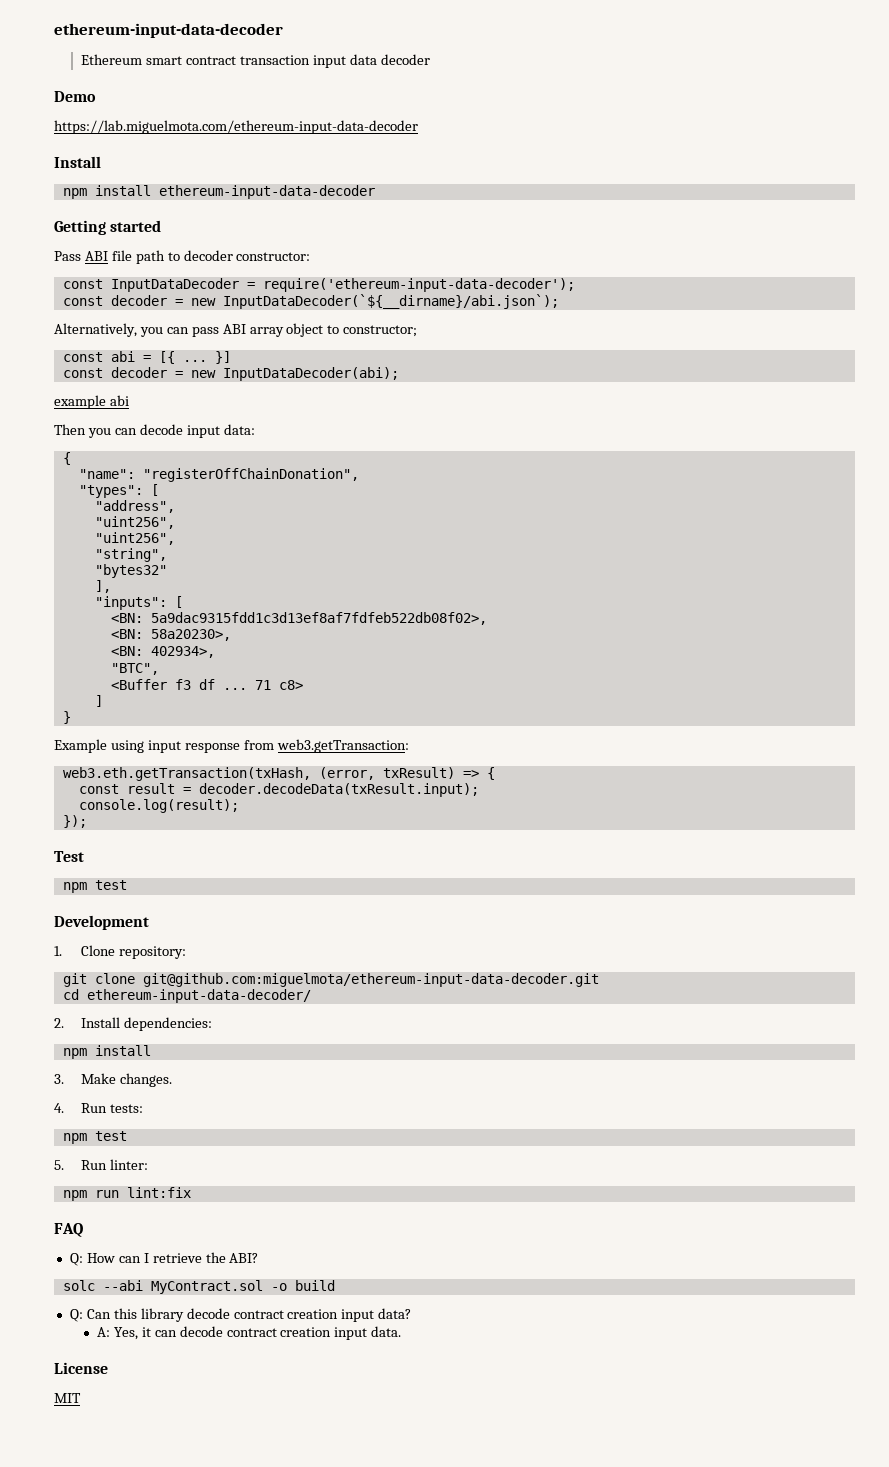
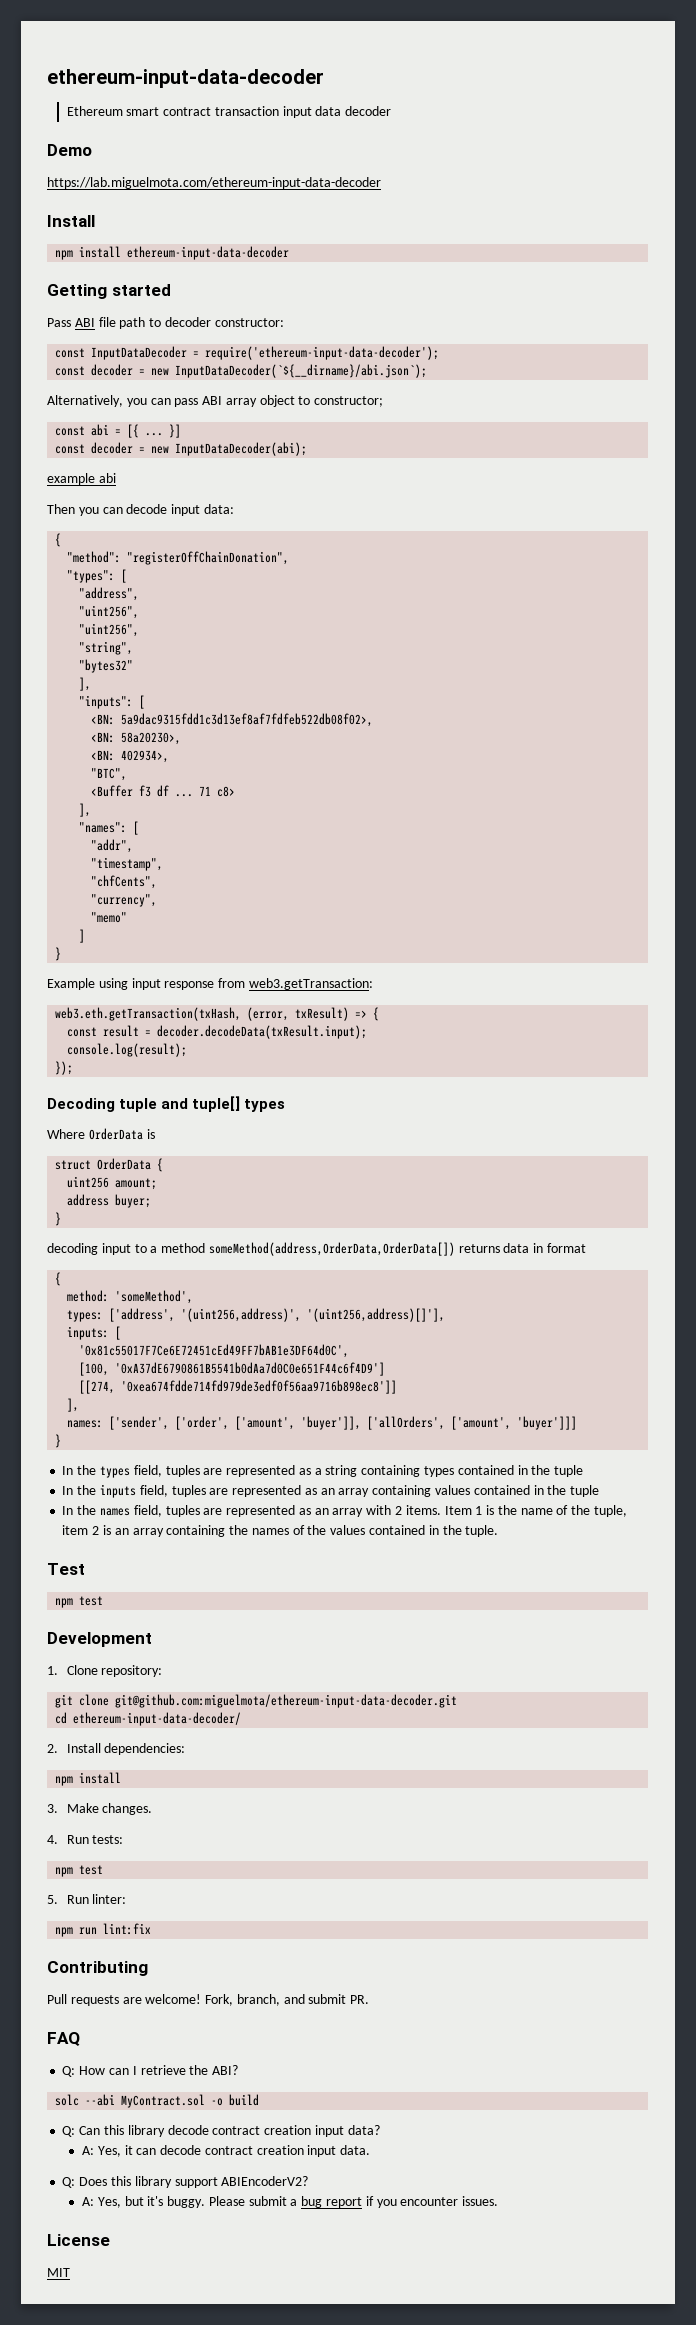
- "name": "registerOffChainDonation",
+ "method": "registerOffChainDonation",
  71 c8>
+ ],
+ "names": [
+ "addr",
+ "timestamp",
+ "chfCents",
+ "currency",
+ "memo"
+ Decoding tuple and tuple[] types
+ Where OrderData is
+ struct OrderData {
+ uint256 amount;
+ address buyer;
+ }
+ decoding input to a method someMethod(address,OrderData,OrderData[]) returns data in format
+ {
+ method: 'someMethod',
+ types: ['address', '(uint256,address)', '(uint256,address)[]'],
+ inputs: [
+ '0x81c55017F7Ce6E72451cEd49FF7bAB1e3DF64d0C',
+ [100, '0xA37dE6790861B5541b0dAa7d0C0e651F44c6f4D9']
+ [[274, '0xea674fdde714fd979de3edf0f56aa9716b898ec8']]
+ ],
+ names: ['sender', ['order', ['amount', 'buyer']], ['allOrders', ['amount', 'buyer']]]
+ }
+ In the types field, tuples are represented as a string containing types contained in the tuple
+ In the inputs field, tuples are represented as an array containing values contained in the tuple
+ In the names field, tuples are represented as an array with 2 items. Item 1 is the name of the tuple, item 2 is an array containing the names of the values contained in the tuple.
+ Contributing
+ Pull requests are welcome! Fork, branch, and submit PR.
+ Q: Does this library support ABIEncoderV2?
+ A: Yes, but it's buggy. Please submit a bug report if you encounter issues.

